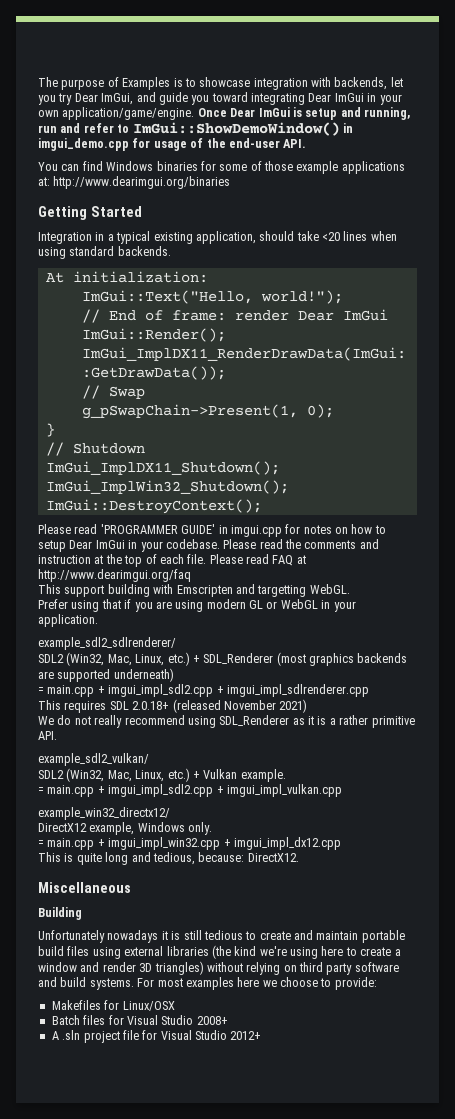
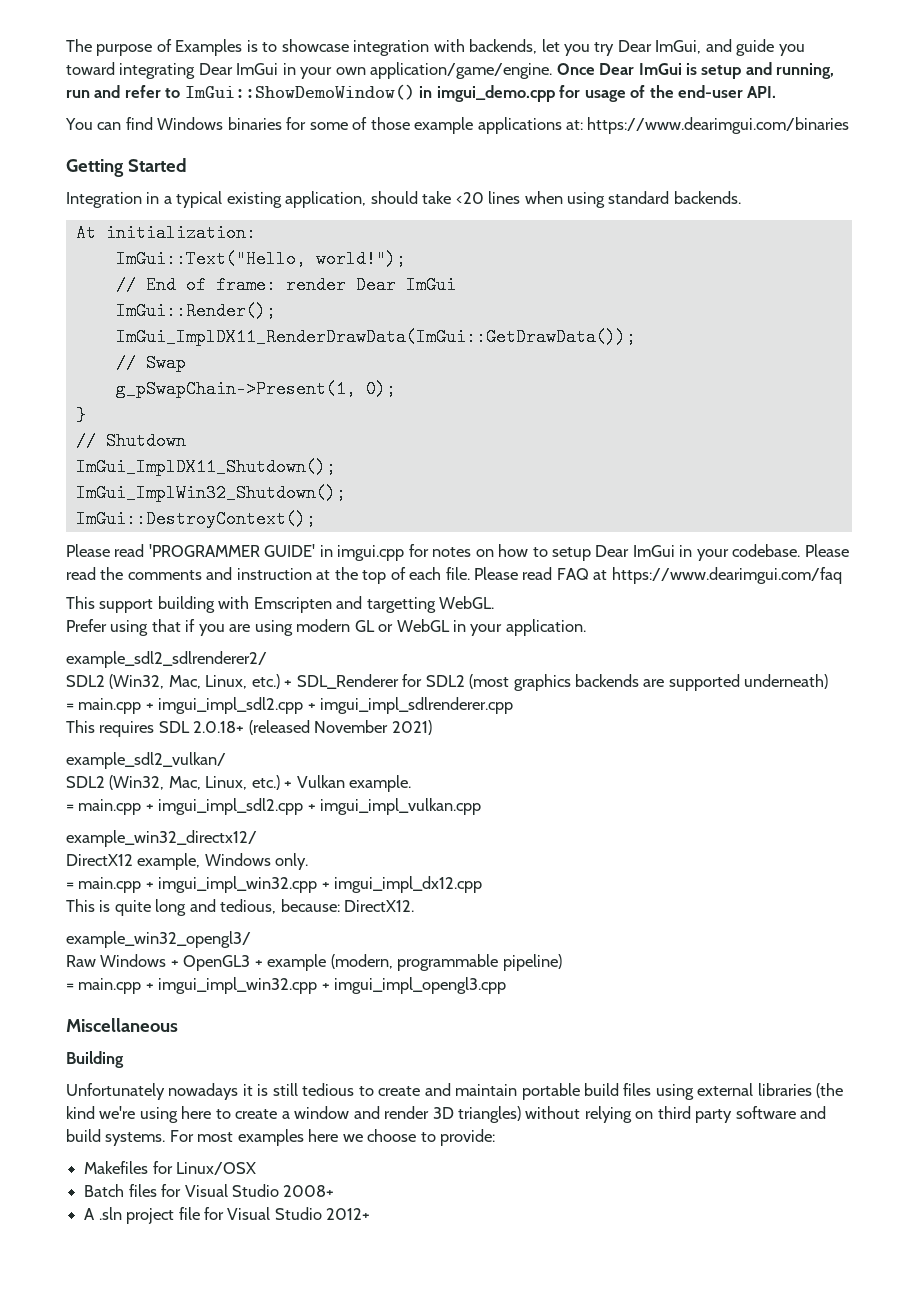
- You can find Windows binaries for some of those example applications at: http://www.dearimgui.org/binaries
+ You can find Windows binaries for some of those example applications at: https://www.dearimgui.com/binaries
- Please read FAQ at http://www.dearimgui.org/faq
+ Please read FAQ at https://www.dearimgui.com/faq
- example_sdl2_sdlrenderer/
+ example_sdl2_sdlrenderer2/
- SDL2 (Win32, Mac, Linux, etc.) + SDL_Renderer (most graphics backends are supported underneath)
+ SDL2 (Win32, Mac, Linux, etc.) + SDL_Renderer for SDL2 (most graphics backends are supported underneath)
- We do not really recommend using SDL_Renderer as it is a rather primitive API.
+ example_win32_opengl3/
+ Raw Windows + OpenGL3 + example (modern, programmable pipeline)
+ = main.cpp + imgui_impl_win32.cpp + imgui_impl_opengl3.cpp

